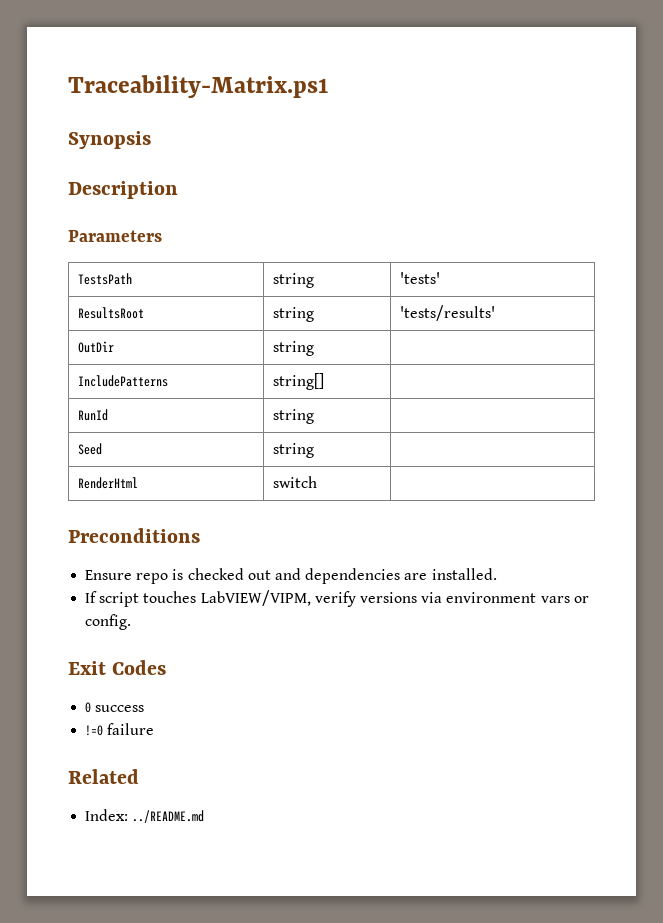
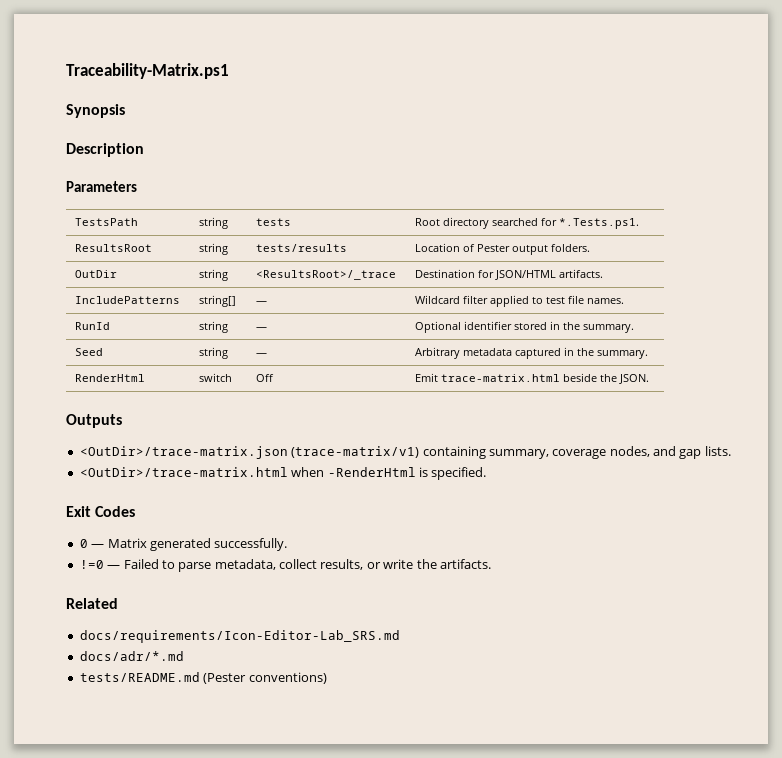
- TestsPath | string | 'tests'
- ResultsRoot | string | 'tests/results'
- OutDir | string |
- IncludePatterns | string[] |
- RunId | string |
- Seed | string |
- RenderHtml | switch |
- Preconditions
- Ensure repo is checked out and dependencies are installed.
- If script touches LabVIEW/VIPM, verify versions via environment vars or config.
+ TestsPath | string | tests | Root directory searched for *.Tests.ps1.
+ ResultsRoot | string | tests/results | Location of Pester output folders.
+ OutDir | string | <ResultsRoot>/_trace | Destination for JSON/HTML artifacts.
+ IncludePatterns | string[] | — | Wildcard filter applied to test file names.
+ RunId | string | — | Optional identifier stored in the summary.
+ Seed | string | — | Arbitrary metadata captured in the summary.
+ RenderHtml | switch | Off | Emit trace-matrix.html beside the JSON.
+ Outputs
+ <OutDir>/trace-matrix.json (trace-matrix/v1) containing summary, coverage nodes, and gap lists.
+ <OutDir>/trace-matrix.html when -RenderHtml is specified.
  Exit Codes
- 0 success
- !=0 failure
+ 0 — Matrix generated successfully.
+ !=0 — Failed to parse metadata, collect results, or write the artifacts.
  Related
- Index: ../README.md
+ docs/requirements/Icon-Editor-Lab_SRS.md
+ docs/adr/*.md
+ tests/README.md (Pester conventions)

